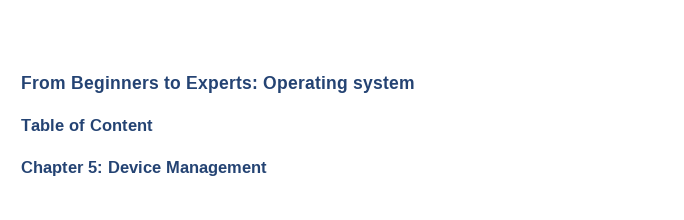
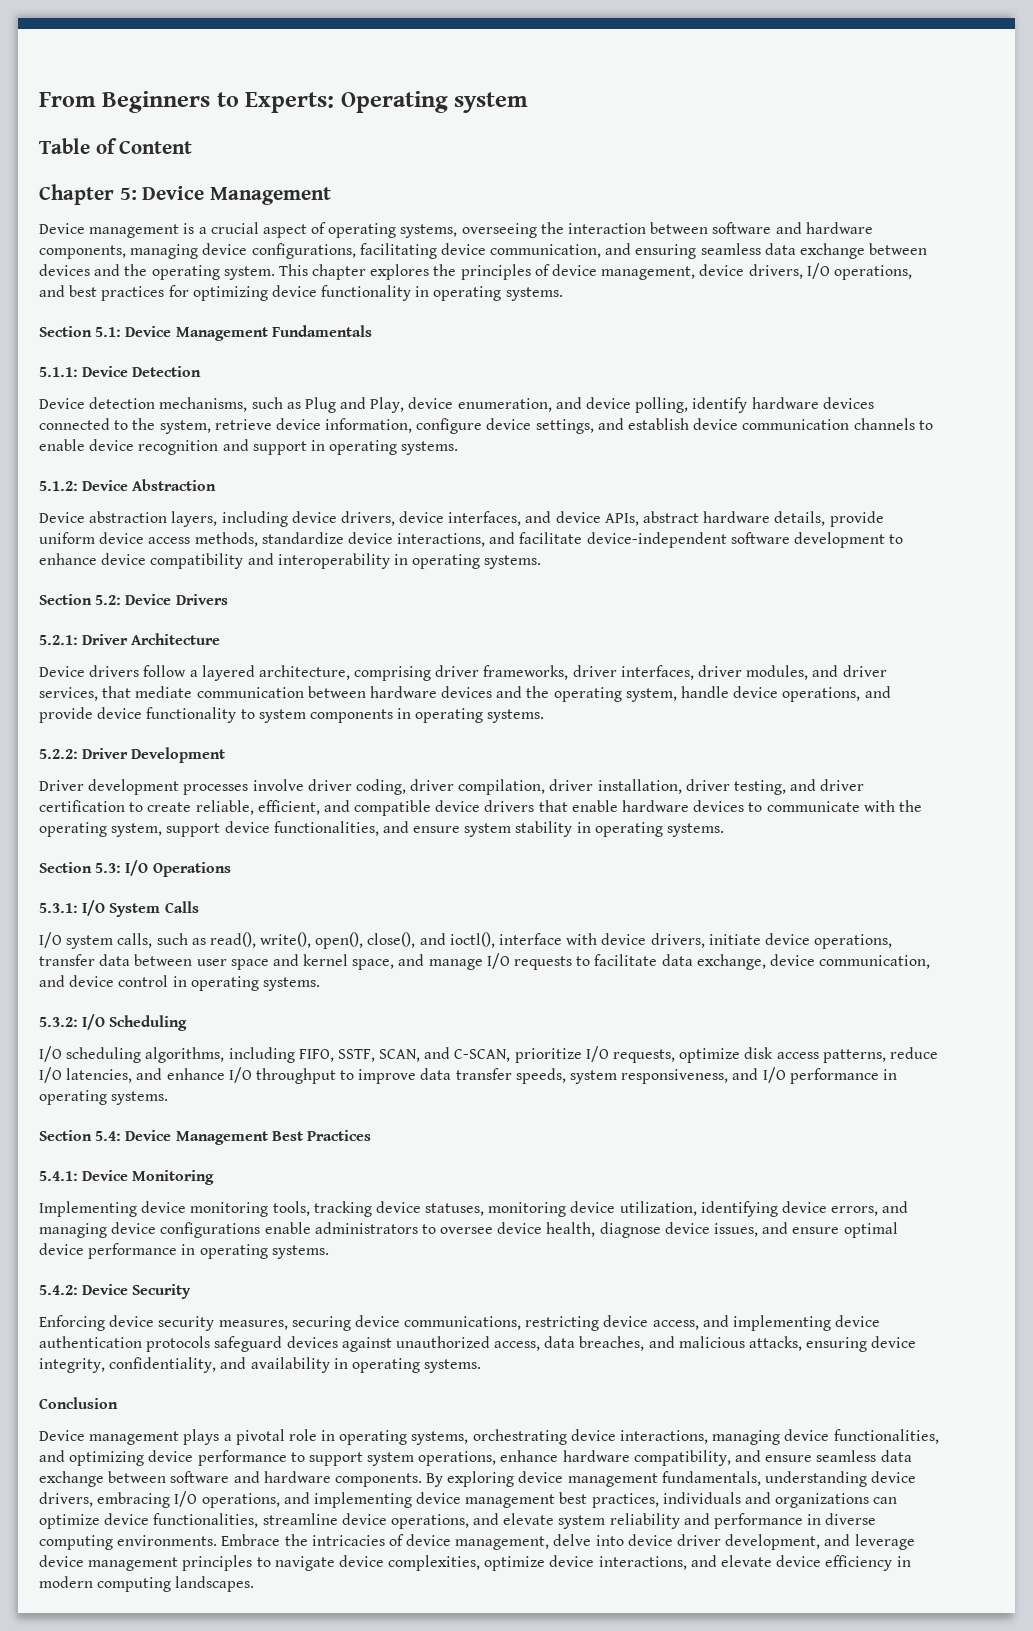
+ Device management is a crucial aspect of operating systems, overseeing the interaction between software and hardware components, managing device configurations, facilitating device communication, and ensuring seamless data exchange between devices and the operating system. This chapter explores the principles of device management, device drivers, I/O operations, and best practices for optimizing device functionality in operating systems.
+ Section 5.1: Device Management Fundamentals
+ 5.1.1: Device Detection
+ Device detection mechanisms, such as Plug and Play, device enumeration, and device polling, identify hardware devices connected to the system, retrieve device information, configure device settings, and establish device communication channels to enable device recognition and support in operating systems.
+ 5.1.2: Device Abstraction
+ Device abstraction layers, including device drivers, device interfaces, and device APIs, abstract hardware details, provide uniform device access methods, standardize device interactions, and facilitate device-independent software development to enhance device compatibility and interoperability in operating systems.
+ Section 5.2: Device Drivers
+ 5.2.1: Driver Architecture
+ Device drivers follow a layered architecture, comprising driver frameworks, driver interfaces, driver modules, and driver services, that mediate communication between hardware devices and the operating system, handle device operations, and provide device functionality to system components in operating systems.
+ 5.2.2: Driver Development
+ Driver development processes involve driver coding, driver compilation, driver installation, driver testing, and driver certification to create reliable, efficient, and compatible device drivers that enable hardware devices to communicate with the operating system, support device functionalities, and ensure system stability in operating systems.
+ Section 5.3: I/O Operations
+ 5.3.1: I/O System Calls
+ I/O system calls, such as read(), write(), open(), close(), and ioctl(), interface with device drivers, initiate device operations, transfer data between user space and kernel space, and manage I/O requests to facilitate data exchange, device communication, and device control in operating systems.
+ 5.3.2: I/O Scheduling
+ I/O scheduling algorithms, including FIFO, SSTF, SCAN, and C-SCAN, prioritize I/O requests, optimize disk access patterns, reduce I/O latencies, and enhance I/O throughput to improve data transfer speeds, system responsiveness, and I/O performance in operating systems.
+ Section 5.4: Device Management Best Practices
+ 5.4.1: Device Monitoring
+ Implementing device monitoring tools, tracking device statuses, monitoring device utilization, identifying device errors, and managing device configurations enable administrators to oversee device health, diagnose device issues, and ensure optimal device performance in operating systems.
+ 5.4.2: Device Security
+ Enforcing device security measures, securing device communications, restricting device access, and implementing device authentication protocols safeguard devices against unauthorized access, data breaches, and malicious attacks, ensuring device integrity, confidentiality, and availability in operating systems.
+ Conclusion
+ Device management plays a pivotal role in operating systems, orchestrating device interactions, managing device functionalities, and optimizing device performance to support system operations, enhance hardware compatibility, and ensure seamless data exchange between software and hardware components. By exploring device management fundamentals, understanding device drivers, embracing I/O operations, and implementing device management best practices, individuals and organizations can optimize device functionalities, streamline device operations, and elevate system reliability and performance in diverse computing environments. Embrace the intricacies of device management, delve into device driver development, and leverage device management principles to navigate device complexities, optimize device interactions, and elevate device efficiency in modern computing landscapes.

